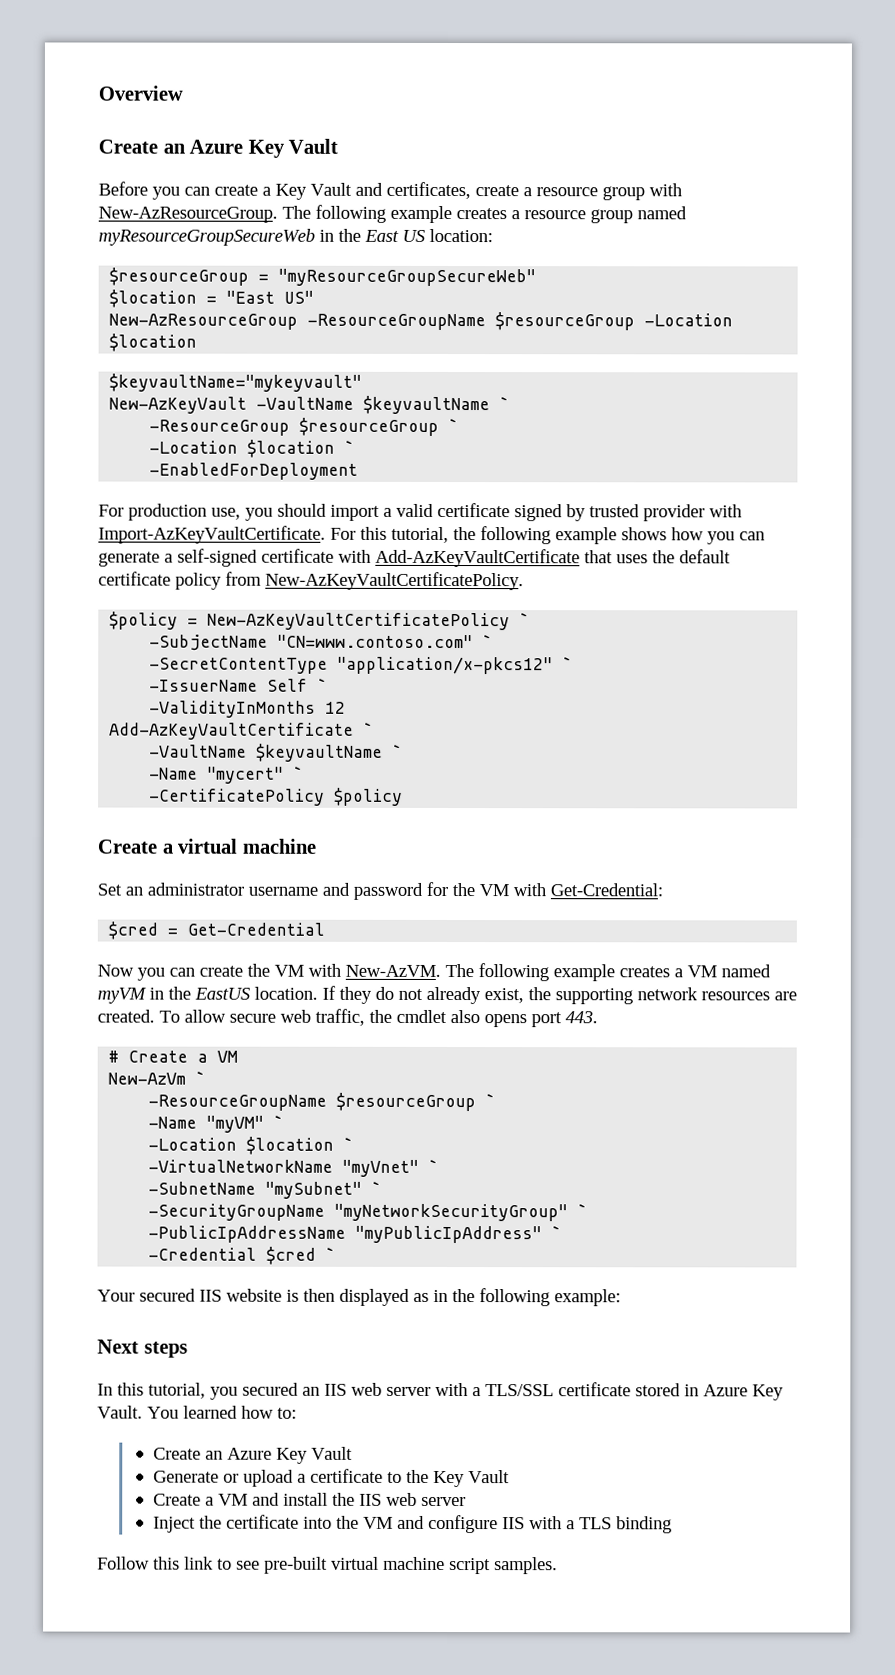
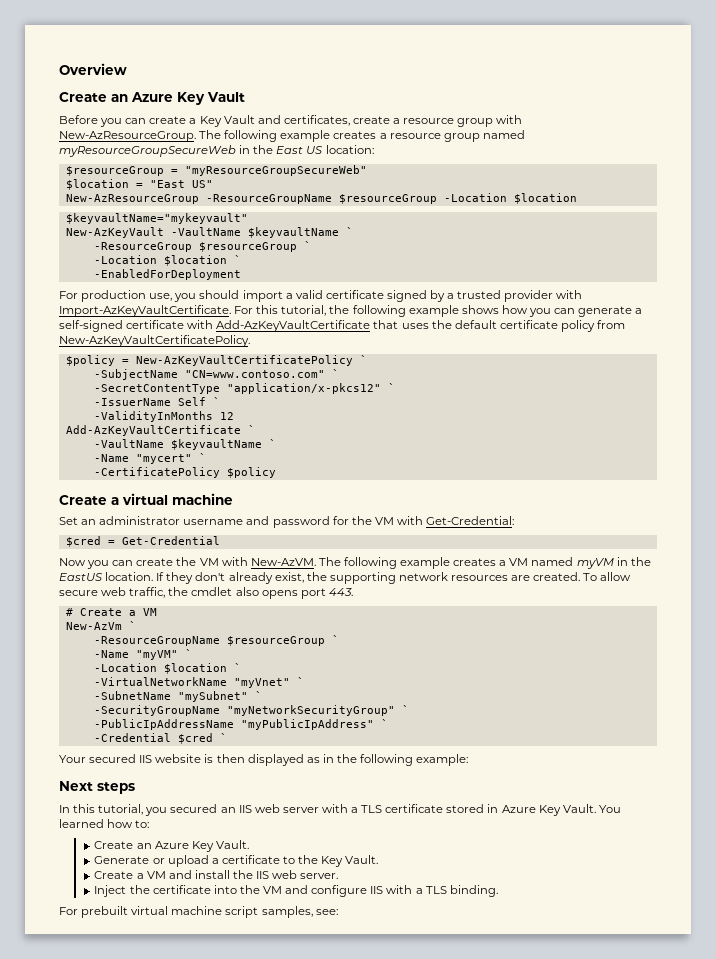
- For production use, you should import a valid certificate signed by trusted provider with Import-AzKeyVaultCertificate.
+ For production use, you should import a valid certificate signed by a trusted provider with Import-AzKeyVaultCertificate.
- If they do not already exist, the supporting network resources are created.
+ If they don't already exist, the supporting network resources are created.
- In this tutorial, you secured an IIS web server with a TLS/SSL certificate stored in Azure Key Vault.
+ In this tutorial, you secured an IIS web server with a TLS certificate stored in Azure Key Vault.
  You learned how to:
- Create an Azure Key Vault
+ Create an Azure Key Vault.
- Generate or upload a certificate to the Key Vault
+ Generate or upload a certificate to the Key Vault.
- Create a VM and install the IIS web server
+ Create a VM and install the IIS web server.
- Inject the certificate into the VM and configure IIS with a TLS binding
- Follow this link to see pre-built virtual machine script samples.
+ Inject the certificate into the VM and configure IIS with a TLS binding.
+ For prebuilt virtual machine script samples, see:

